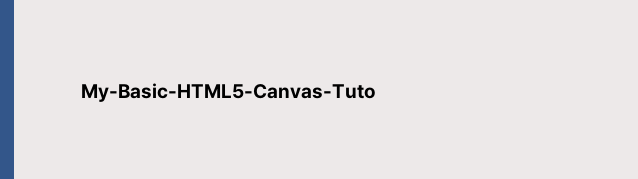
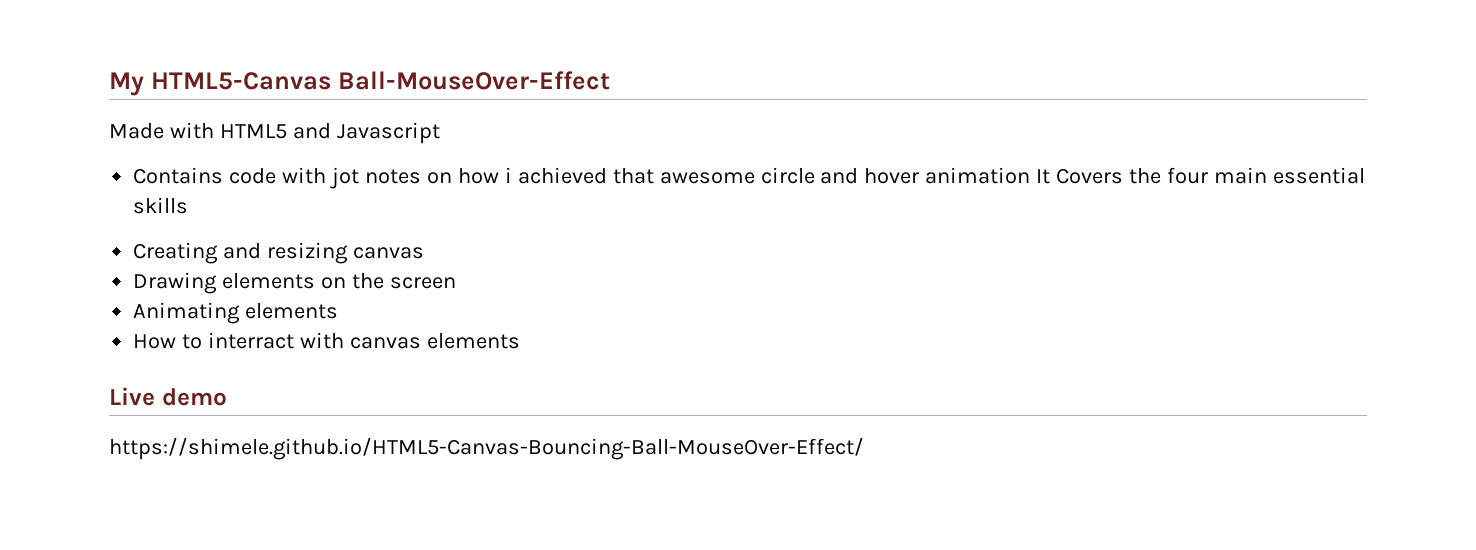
- My-Basic-HTML5-Canvas-Tuto
+ My HTML5-Canvas Ball-MouseOver-Effect
+ Made with HTML5 and Javascript
+ Contains code with jot notes on how i achieved that awesome circle and hover animation It Covers the four main essential skills
+ Creating and resizing canvas
+ Drawing elements on the screen
+ Animating elements
+ How to interract with canvas elements
+ Live demo
+ https://shimele.github.io/HTML5-Canvas-Bouncing-Ball-MouseOver-Effect/

